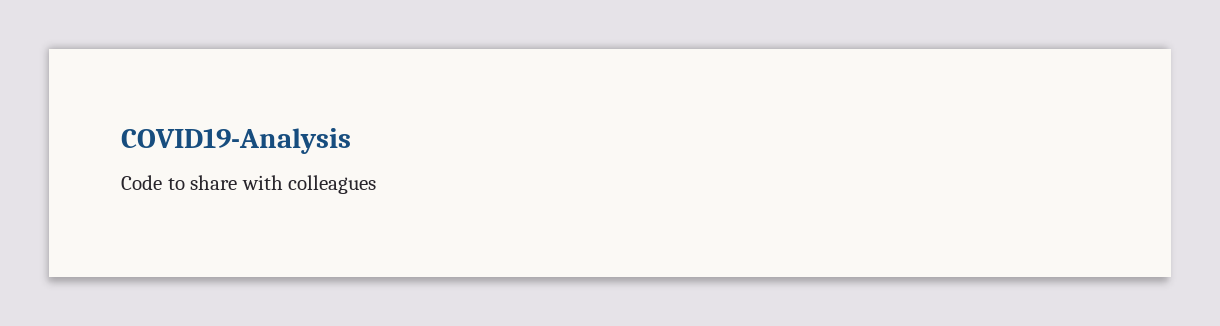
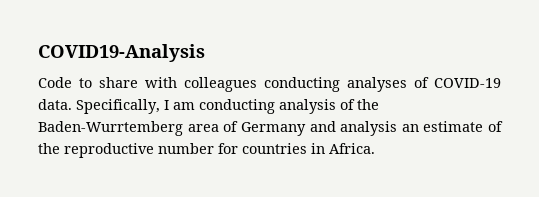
- Code to share with colleagues
+ Code to share with colleagues conducting analyses of COVID-19 data. Specifically, I am conducting analysis of the Baden-Wurrtemberg area of Germany and analysis an estimate of the reproductive number for countries in Africa.

